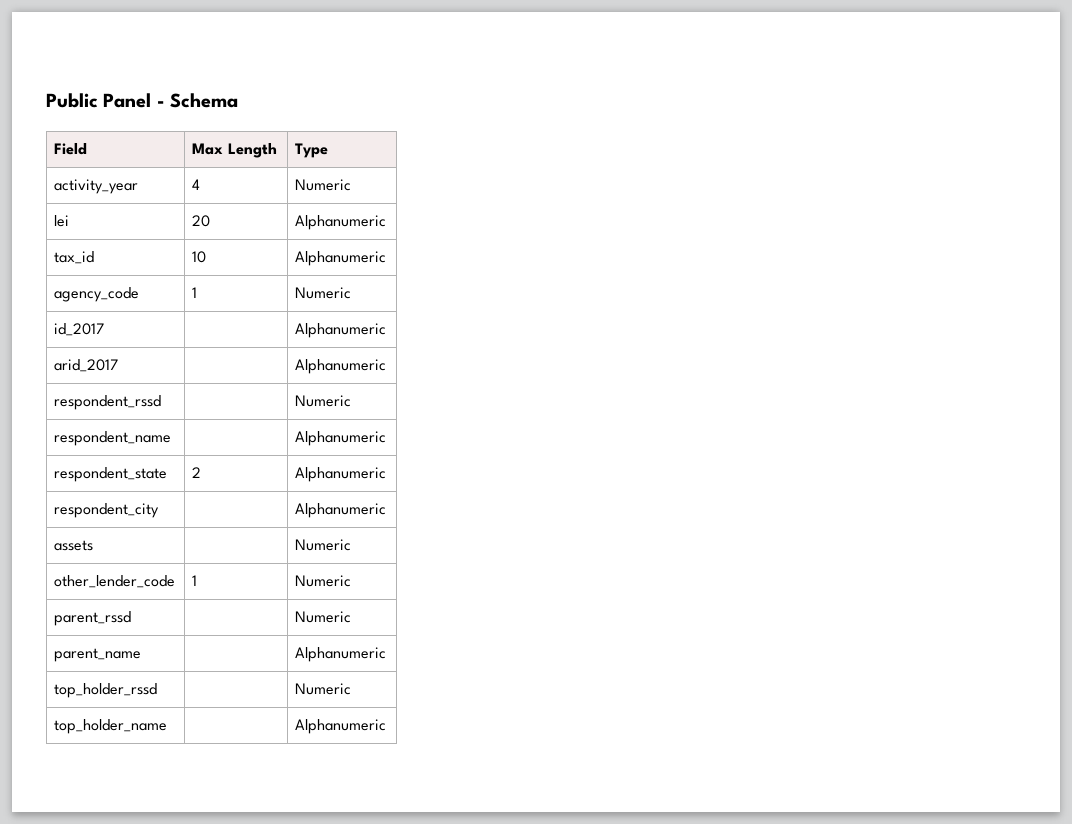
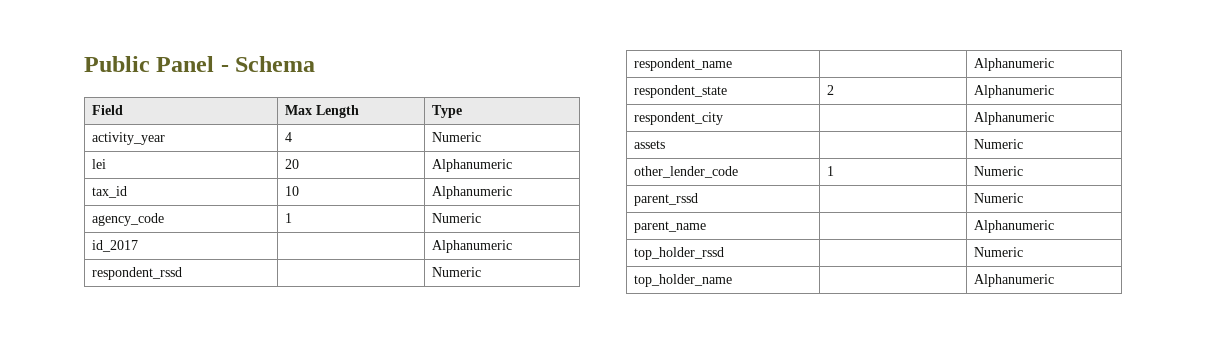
- arid_2017 | | Alphanumeric

